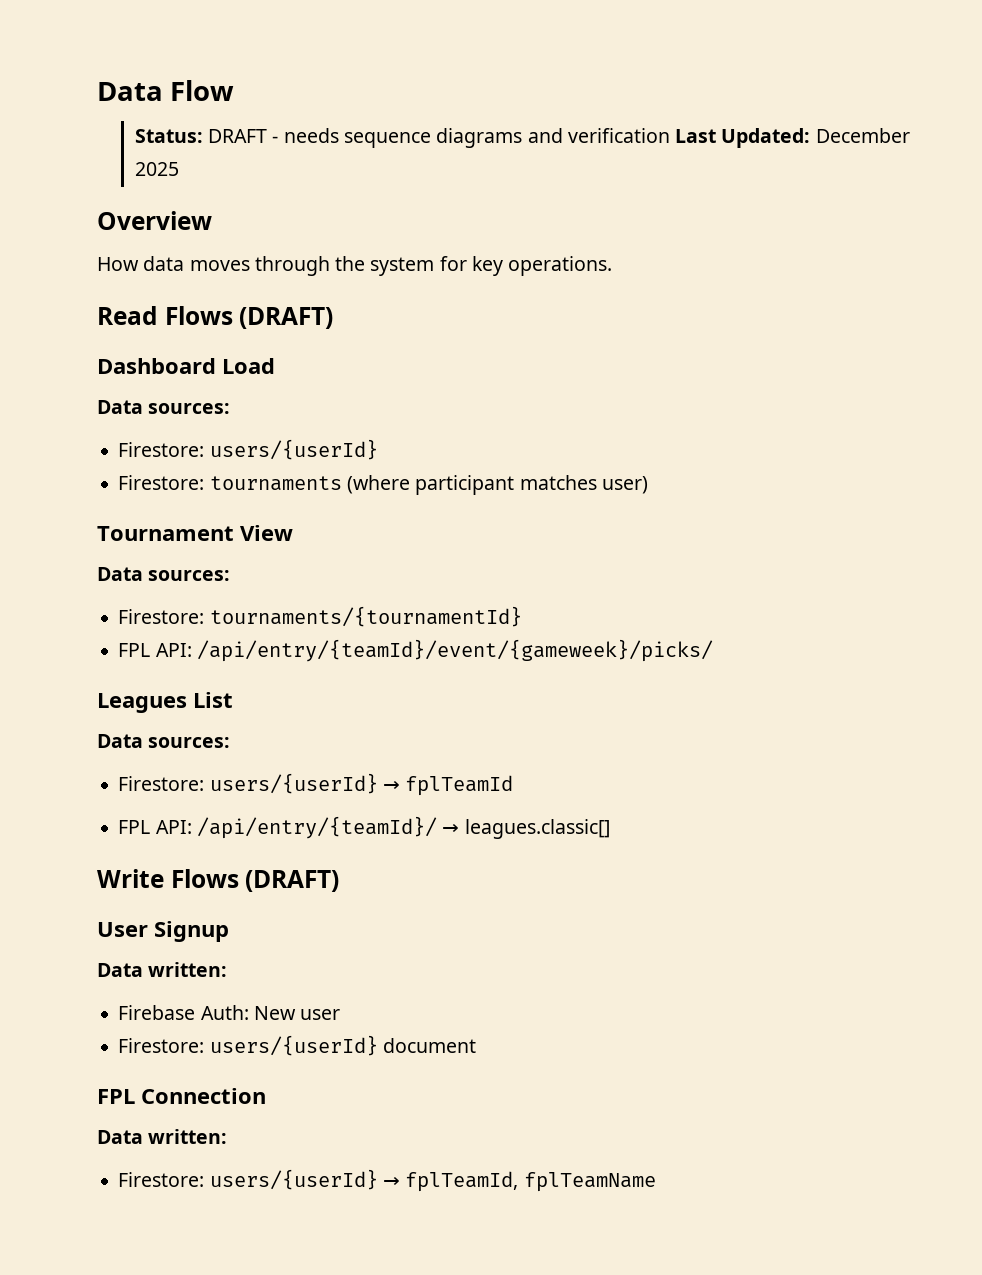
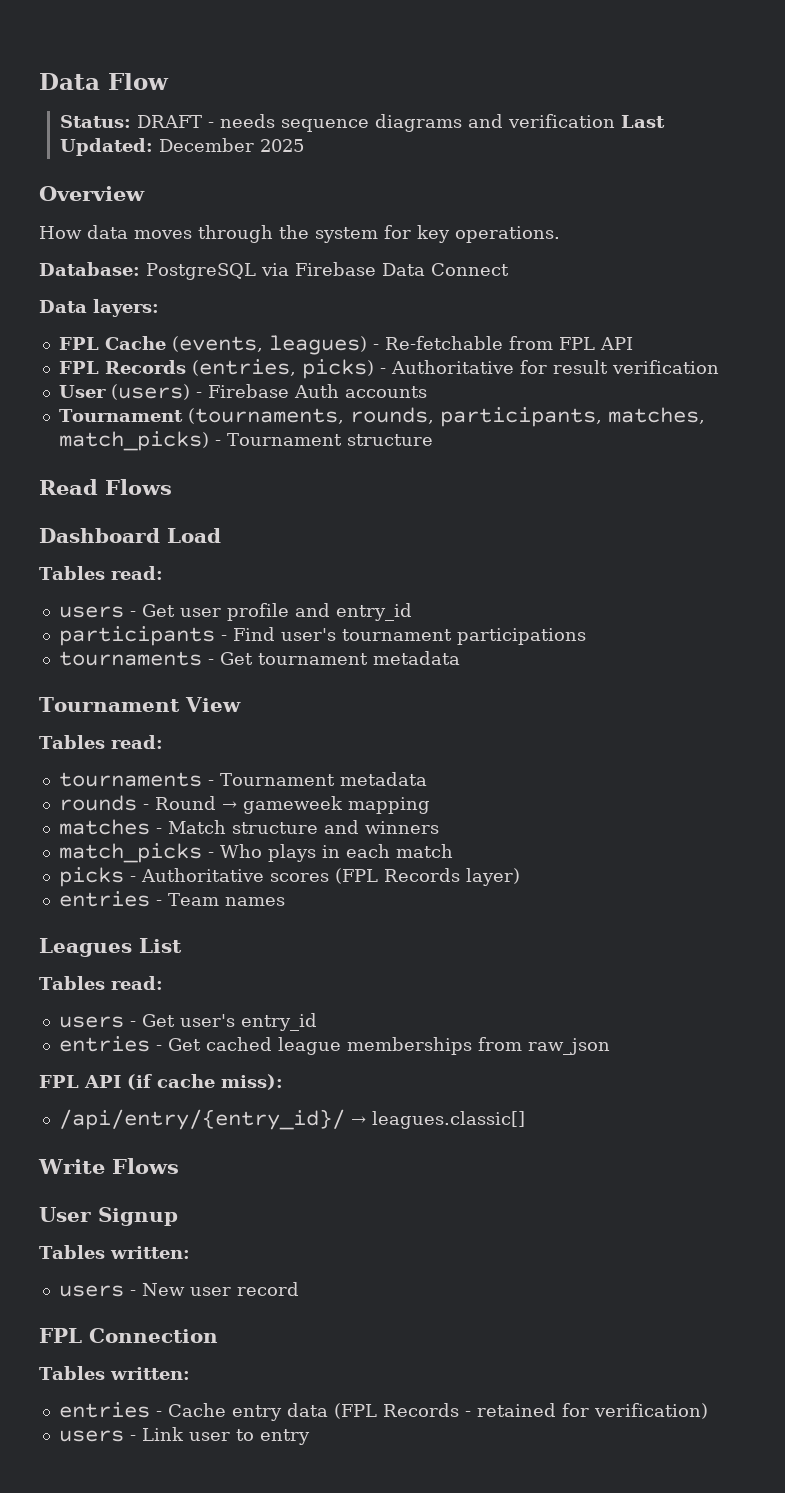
+ Database: PostgreSQL via Firebase Data Connect
+ Data layers:
+ FPL Cache (events, leagues) - Re-fetchable from FPL API
+ FPL Records (entries, picks) - Authoritative for result verification
+ User (users) - Firebase Auth accounts
+ Tournament (tournaments, rounds, participants, matches, match_picks) - Tournament structure
- Read Flows (DRAFT)
+ Read Flows
  Dashboard Load
- Data sources:
- Firestore: users/{userId}
- Firestore: tournaments (where participant matches user)
+ Tables read:
+ users - Get user profile and entry_id
+ participants - Find user's tournament participations
+ tournaments - Get tournament metadata
  Tournament View
- Data sources:
- Firestore: tournaments/{tournamentId}
- FPL API: /api/entry/{teamId}/event/{gameweek}/picks/
+ Tables read:
+ tournaments - Tournament metadata
+ rounds - Round → gameweek mapping
+ matches - Match structure and winners
+ match_picks - Who plays in each match
+ picks - Authoritative scores (FPL Records layer)
+ entries - Team names
  Leagues List
- Data sources:
- Firestore: users/{userId} → fplTeamId
- FPL API: /api/entry/{teamId}/ → leagues.classic[]
+ Tables read:
+ users - Get user's entry_id
+ entries - Get cached league memberships from raw_json
+ FPL API (if cache miss):
+ /api/entry/{entry_id}/ → leagues.classic[]
- Write Flows (DRAFT)
+ Write Flows
  User Signup
- Data written:
- Firebase Auth: New user
- Firestore: users/{userId} document
+ Tables written:
+ users - New user record
  FPL Connection
- Data written:
- Firestore: users/{userId} → fplTeamId, fplTeamName
+ Tables written:
+ entries - Cache entry data (FPL Records - retained for verification)
+ users - Link user to entry

